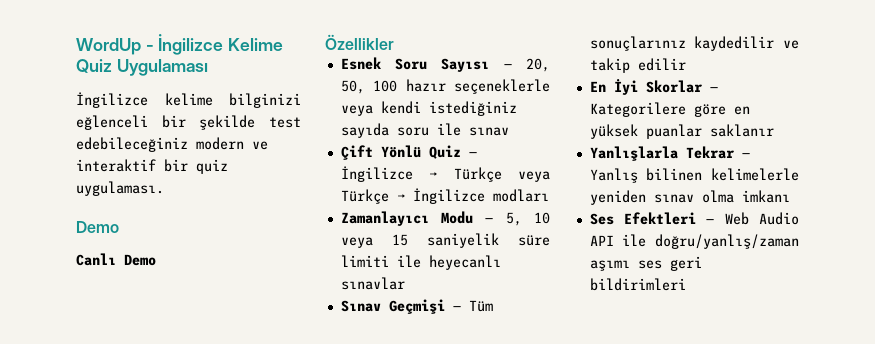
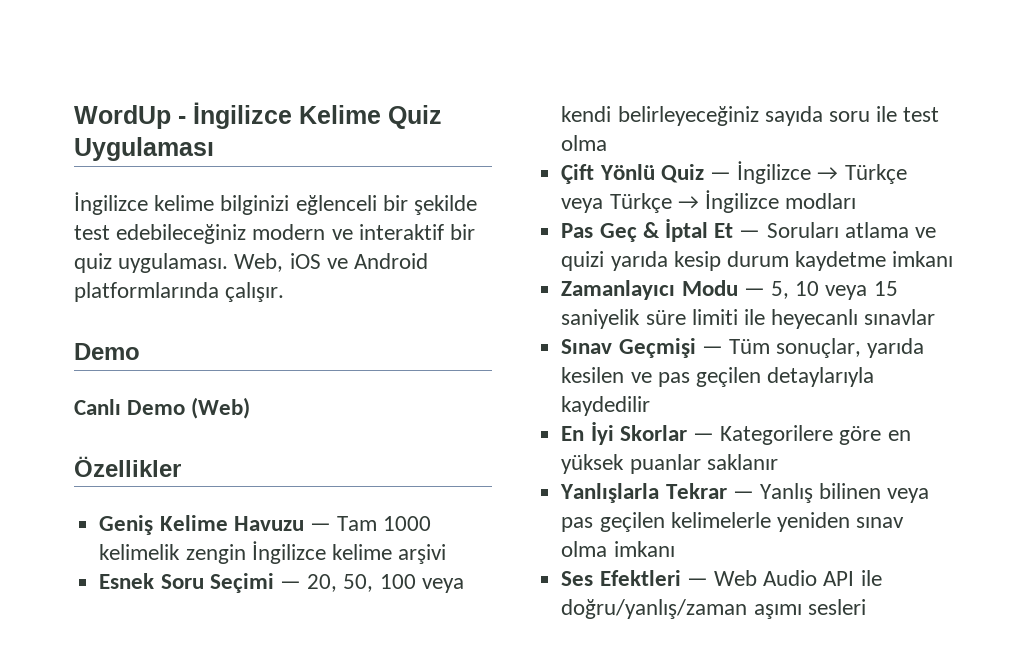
+ Web, iOS ve Android platformlarında çalışır.
- Canlı Demo
+ Canlı Demo (Web)
+ Geniş Kelime Havuzu — Tam 1000 kelimelik zengin İngilizce kelime arşivi
- Esnek Soru Sayısı — 20, 50, 100 hazır seçeneklerle veya kendi istediğiniz sayıda soru ile sınav
+ Esnek Soru Seçimi — 20, 50, 100 veya kendi belirleyeceğiniz sayıda soru ile test olma
+ Pas Geç & İptal Et — Soruları atlama ve quizi yarıda kesip durum kaydetme imkanı
- Sınav Geçmişi — Tüm sonuçlarınız kaydedilir ve takip edilir
+ Sınav Geçmişi — Tüm sonuçlar, yarıda kesilen ve pas geçilen detaylarıyla kaydedilir
- Yanlışlarla Tekrar — Yanlış bilinen kelimelerle yeniden sınav olma imkanı
+ Yanlışlarla Tekrar — Yanlış bilinen veya pas geçilen kelimelerle yeniden sınav olma imkanı
- Ses Efektleri — Web Audio API ile doğru/yanlış/zaman aşımı ses geri bildirimleri
+ Ses Efektleri — Web Audio API ile doğru/yanlış/zaman aşımı sesleri

